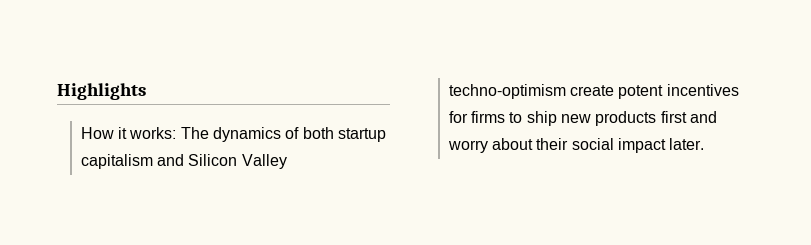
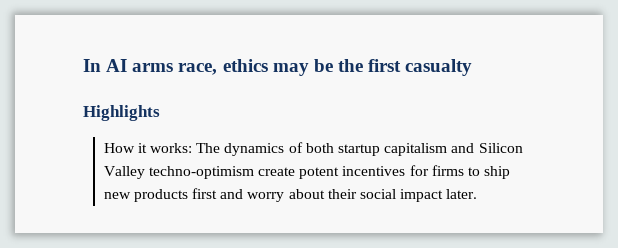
+ In AI arms race, ethics may be the first casualty

